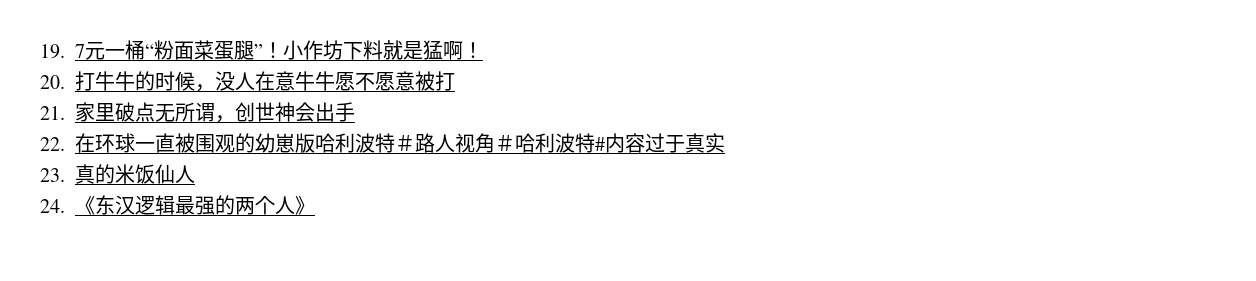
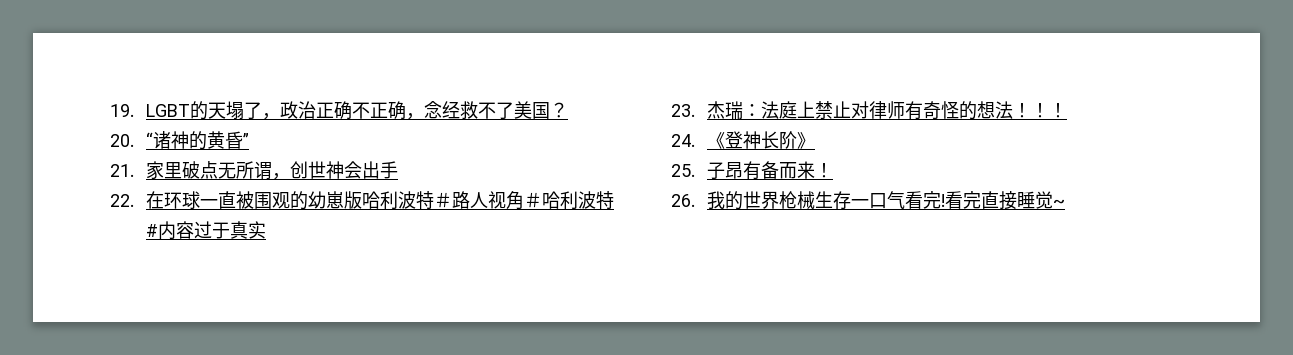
- 19. 7元一桶“粉面菜蛋腿”！小作坊下料就是猛啊！
- 20.打牛牛的时候，没人在意牛牛愿不愿意被打
+ 19. LGBT的天塌了，政治正确不正确，念经救不了美国？
+ 20. “诸神的黄昏”
- 23.真的米饭仙人
- 24.《东汉逻辑最强的两个人》
+ 23.杰瑞：法庭上禁止对律师有奇怪的想法！！！
+ 24.《登神长阶》
+ 25.子昂有备而来！
+ 26.我的世界枪械生存一口气看完!看完直接睡觉~

